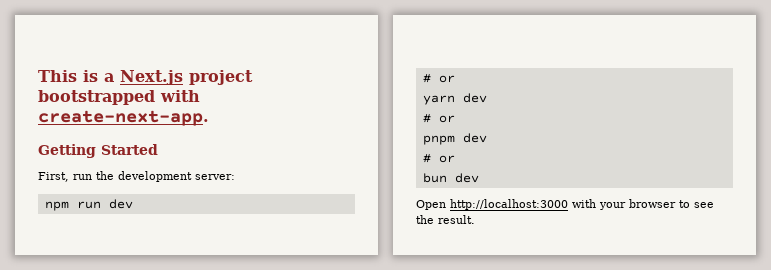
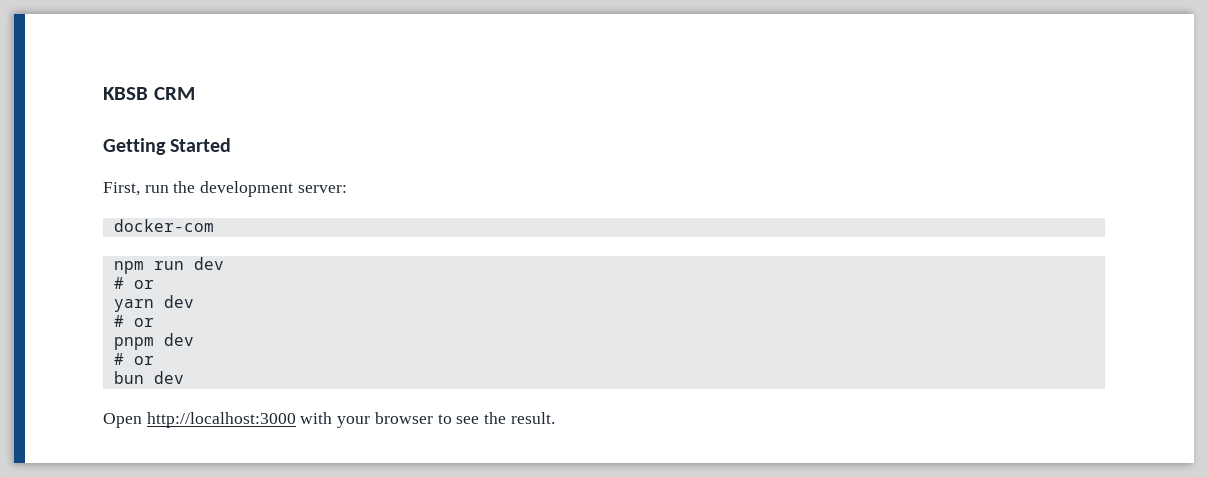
- This is a Next.js project bootstrapped with create-next-app.
+ KBSB CRM
+ docker-com

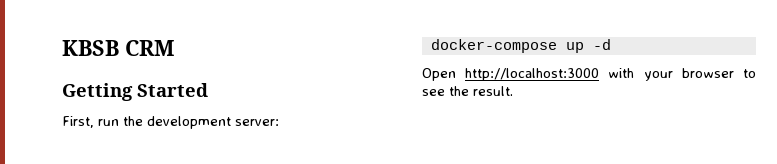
- docker-com
- npm run dev
- # or
- yarn dev
- # or
- pnpm dev
- # or
- bun dev
+ docker-compose up -d

